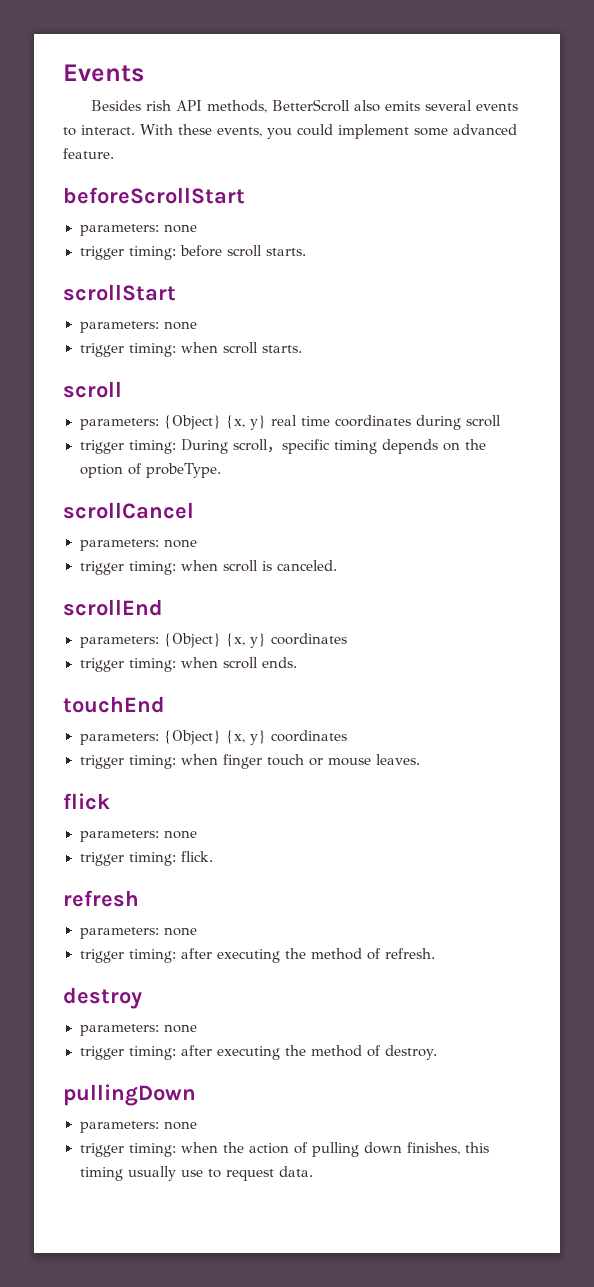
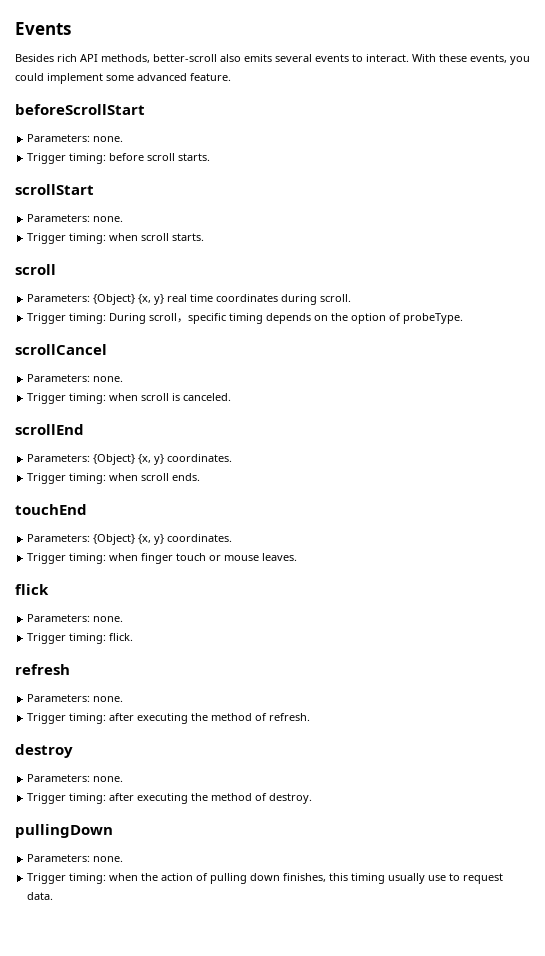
- Besides rish API methods, BetterScroll also emits several events to interact.
+ Besides rich API methods, better-scroll also emits several events to interact.
  beforeScrollStart
- parameters: none
- trigger timing: before scroll starts.
+ Parameters: none.
+ Trigger timing: before scroll starts.
  scrollStart
- parameters: none
- trigger timing: when scroll starts.
+ Parameters: none.
+ Trigger timing: when scroll starts.
- parameters: {Object} {x, y} real time coordinates during scroll
- trigger timing: During scroll，specific timing depends on the option of probeType.
+ Parameters: {Object} {x, y} real time coordinates during scroll.
+ Trigger timing: During scroll，specific timing depends on the option of probeType.
  scrollCancel
- parameters: none
- trigger timing: when scroll is canceled.
+ Parameters: none.
+ Trigger timing: when scroll is canceled.
  scrollEnd
- parameters: {Object} {x, y} coordinates
- trigger timing: when scroll ends.
+ Parameters: {Object} {x, y} coordinates.
+ Trigger timing: when scroll ends.
  touchEnd
- parameters: {Object} {x, y} coordinates
- trigger timing: when finger touch or mouse leaves.
+ Parameters: {Object} {x, y} coordinates.
+ Trigger timing: when finger touch or mouse leaves.
  flick
- parameters: none
- trigger timing: flick.
+ Parameters: none.
+ Trigger timing: flick.
  refresh
- parameters: none
- trigger timing: after executing the method of refresh.
+ Parameters: none.
+ Trigger timing: after executing the method of refresh.
  destroy
- parameters: none
- trigger timing: after executing the method of destroy.
+ Parameters: none.
+ Trigger timing: after executing the method of destroy.
  pullingDown
- parameters: none
- trigger timing: when the action of pulling down finishes, this timing usually use to request data.
+ Parameters: none.
+ Trigger timing: when the action of pulling down finishes, this timing usually use to request data.

